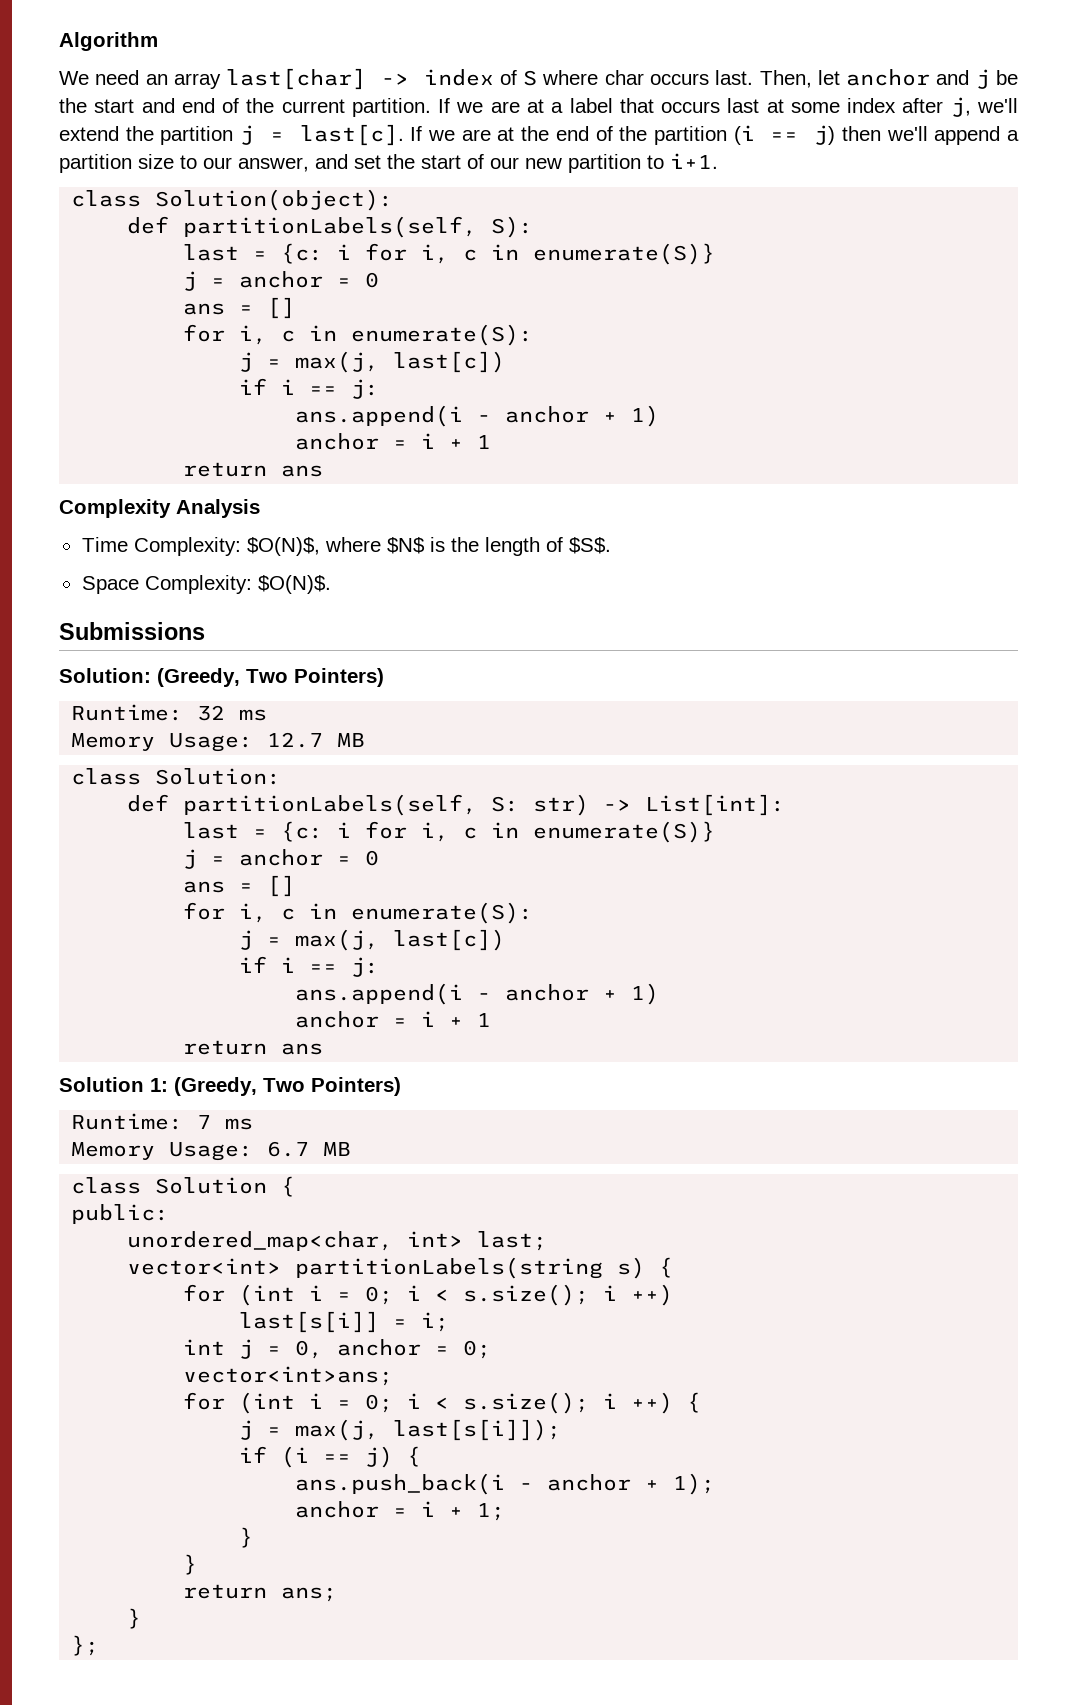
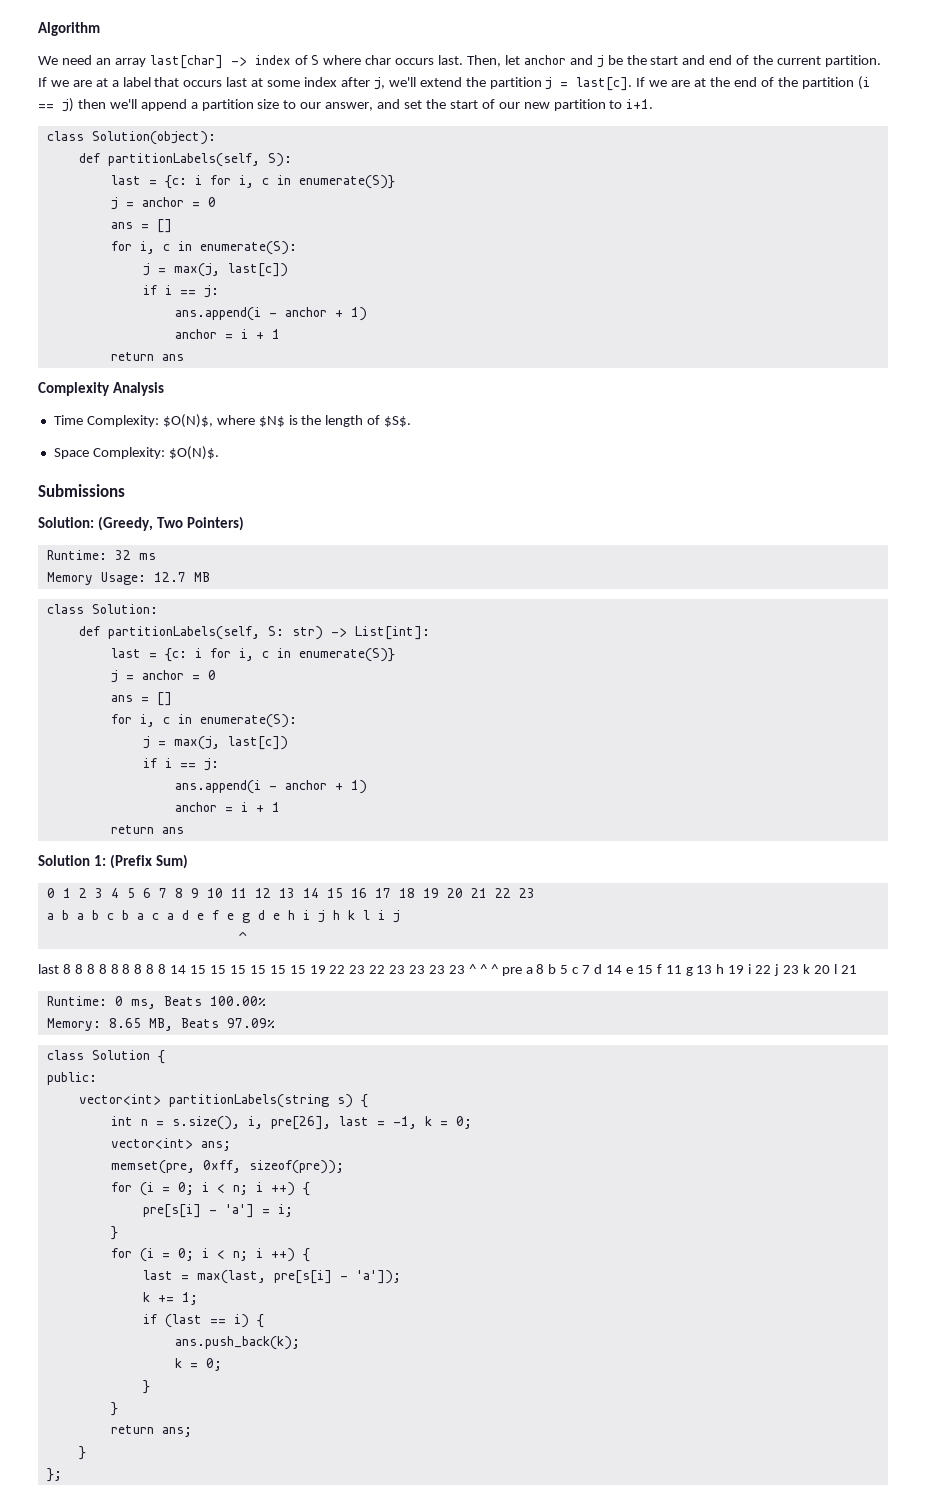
- Solution 1: (Greedy, Two Pointers)
- Runtime: 7 ms
- Memory Usage: 6.7 MB
+ Solution 1: (Prefix Sum)
+ 0 1 2 3 4 5 6 7 8 9 10 11 12 13 14 15 16 17 18 19 20 21 22 23
+ a b a b c b a c a d e f e g d e h i j h k l i j
+ ^
+ last 8 8 8 8 8 8 8 8 8 14 15 15 15 15 15 15 19 22 23 22 23 23 23 23 ^ ^ ^ pre a 8 b 5 c 7 d 14 e 15 f 11 g 13 h 19 i 22 j 23 k 20 l 21
+ Runtime: 0 ms, Beats 100.00%
+ Memory: 8.65 MB, Beats 97.09%
- unordered_map<char, int> last;
  vector<int> partitionLabels(string s) {
- for (int i = 0; i < s.size(); i ++)
- last[s[i]] = i;
- int j = 0, anchor = 0;
- vector<int>ans;
- for (int i = 0; i < s.size(); i ++) {
- j = max(j, last[s[i]]);
- if (i == j) {
- ans.push_back(i - anchor + 1);
- anchor = i + 1;
+ int n = s.size(), i, pre[26], last = -1, k = 0;
+ vector<int> ans;
+ memset(pre, 0xff, sizeof(pre));
+ for (i = 0; i < n; i ++) {
+ pre[s[i] - 'a'] = i;
+ }
+ for (i = 0; i < n; i ++) {
+ last = max(last, pre[s[i] - 'a']);
+ k += 1;
+ if (last == i) {
+ ans.push_back(k);
+ k = 0;

